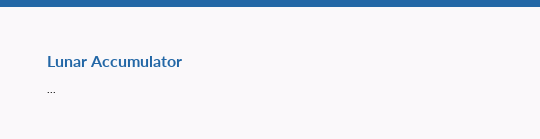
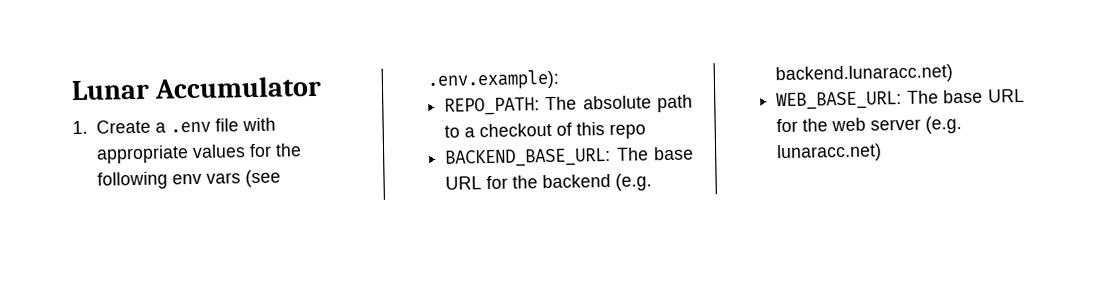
- ...
+ 1. Create a .env file with appropriate values for the following env vars (see .env.example):
+ REPO_PATH: The absolute path to a checkout of this repo
+ BACKEND_BASE_URL: The base URL for the backend (e.g. backend.lunaracc.net)
+ WEB_BASE_URL: The base URL for the web server (e.g. lunaracc.net)

